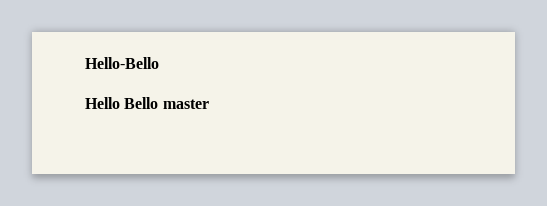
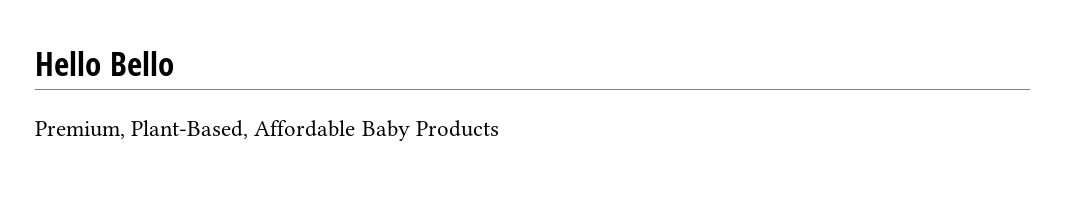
- Hello-Bello
- Hello Bello master
+ Hello Bello
+ Premium, Plant-Based, Affordable Baby Products

